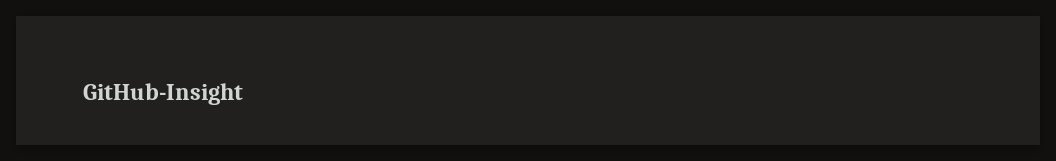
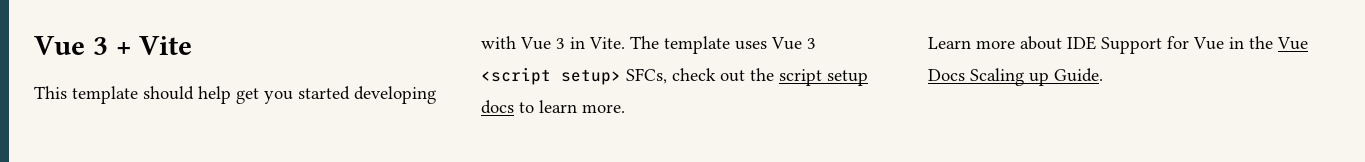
- GitHub-Insight
+ Vue 3 + Vite
+ This template should help get you started developing with Vue 3 in Vite. The template uses Vue 3 <script setup> SFCs, check out the script setup docs to learn more.
+ Learn more about IDE Support for Vue in the Vue Docs Scaling up Guide.

